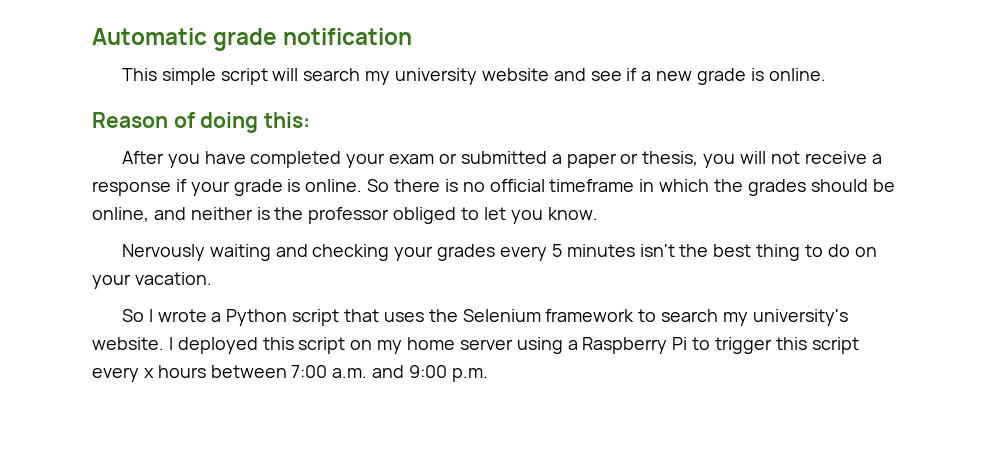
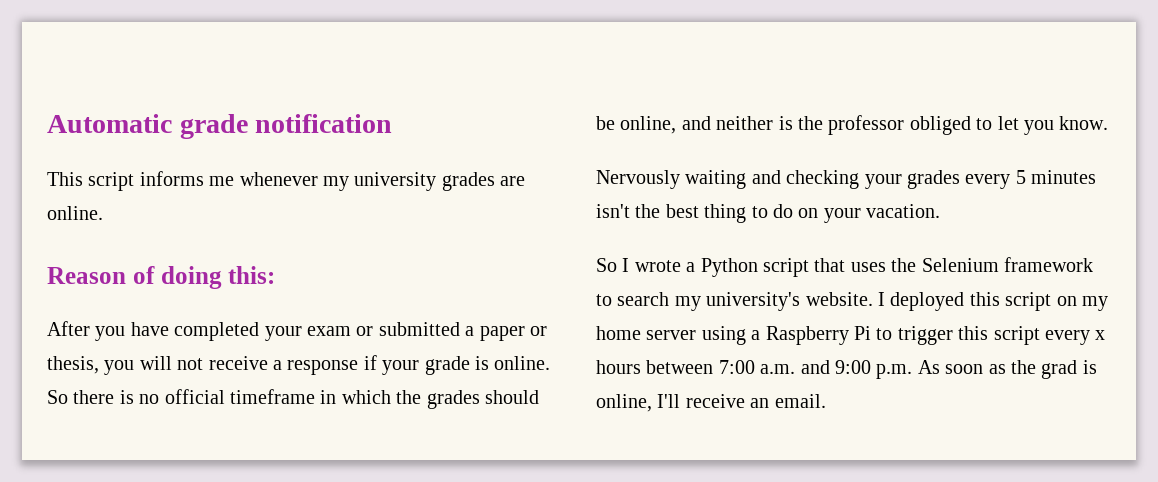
- This simple script will search my university website and see if a new grade is online.
+ This script informs me whenever my university grades are online.
- I deployed this script on my home server using a Raspberry Pi to trigger this script every x hours between 7:00 a.m. and 9:00 p.m.
+ I deployed this script on my home server using a Raspberry Pi to trigger this script every x hours between 7:00 a.m. and 9:00 p.m. As soon as the grad is online, I'll receive an email.

